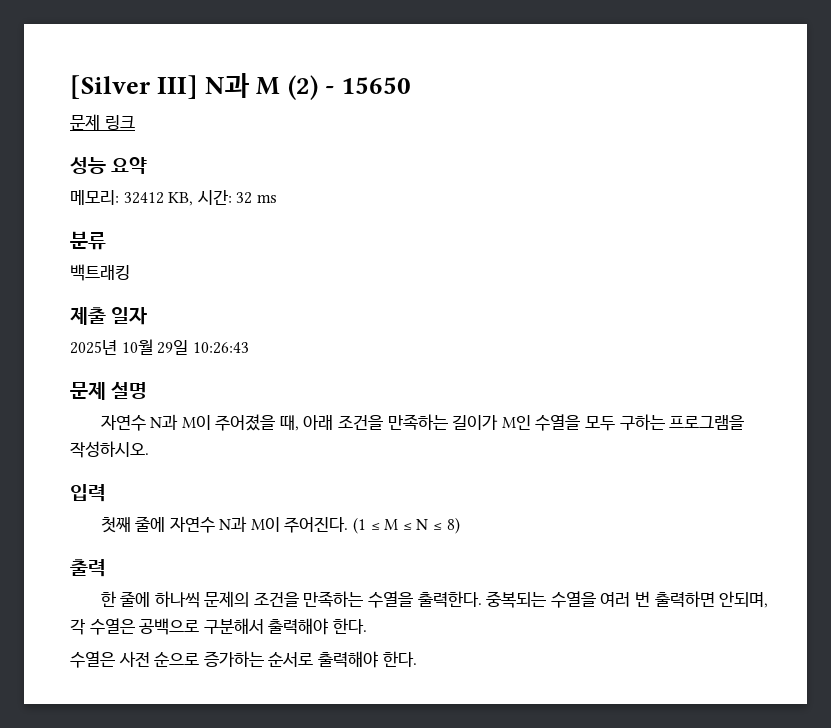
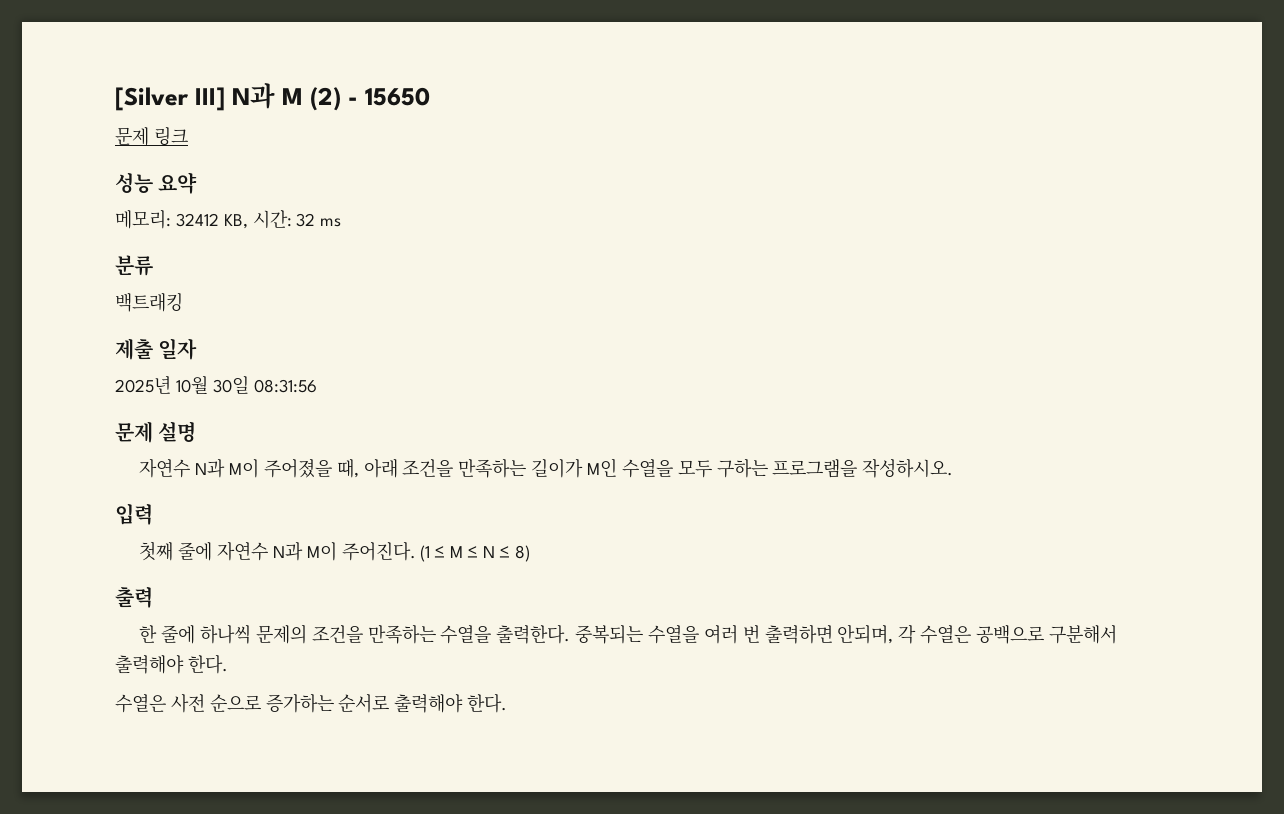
- 2025년 10월 29일 10:26:43
+ 2025년 10월 30일 08:31:56

